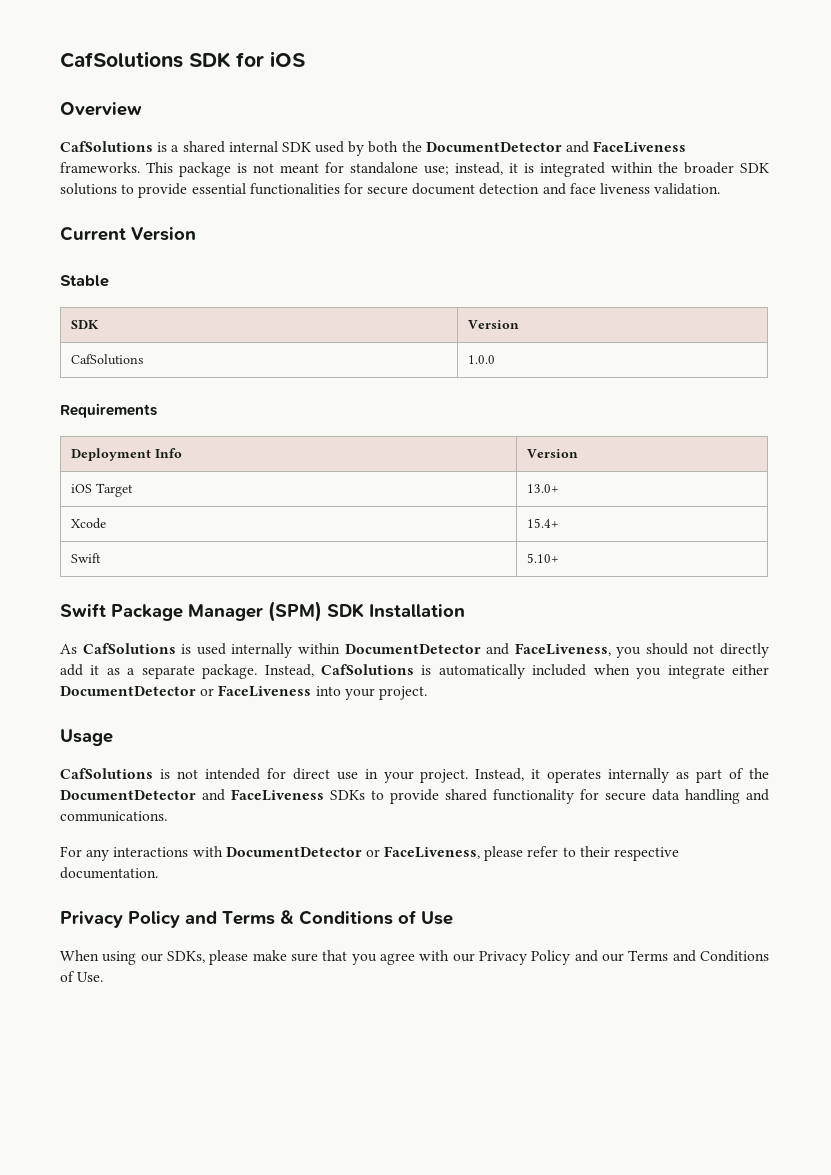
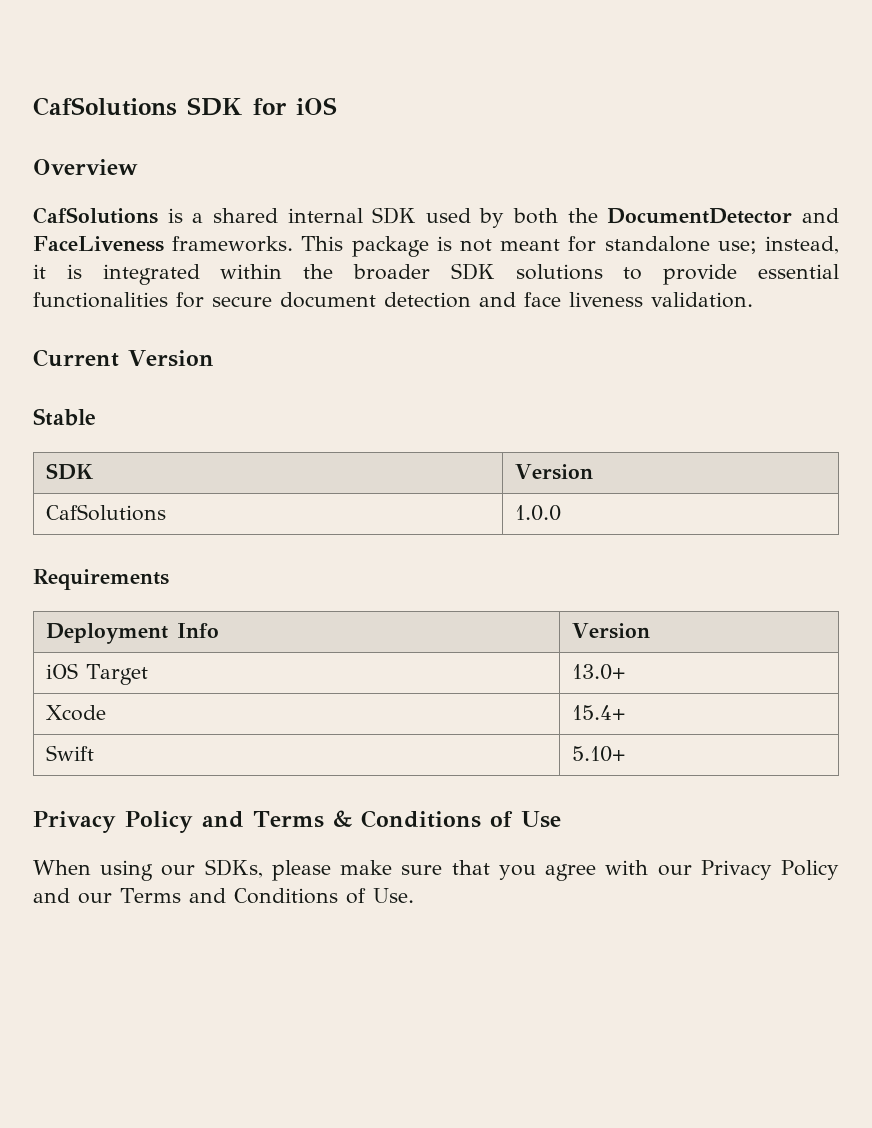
- Swift Package Manager (SPM) SDK Installation
- As CafSolutions is used internally within DocumentDetector and FaceLiveness, you should not directly add it as a separate package. Instead, CafSolutions is automatically included when you integrate either DocumentDetector or FaceLiveness into your project.
- Usage
- CafSolutions is not intended for direct use in your project. Instead, it operates internally as part of the DocumentDetector and FaceLiveness SDKs to provide shared functionality for secure data handling and communications.
- For any interactions with DocumentDetector or FaceLiveness, please refer to their respective documentation.

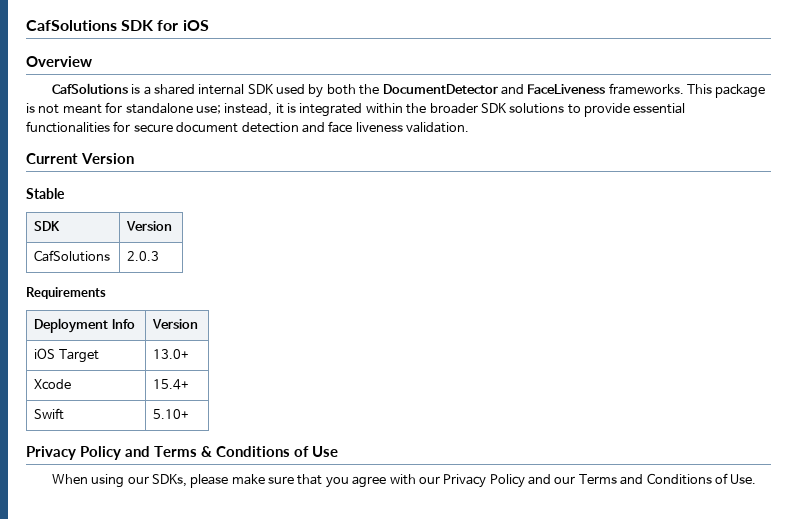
- CafSolutions | 1.0.0
+ CafSolutions | 2.0.3

